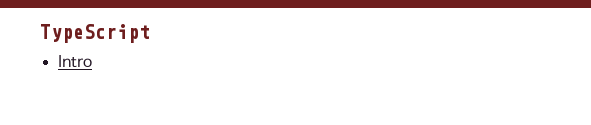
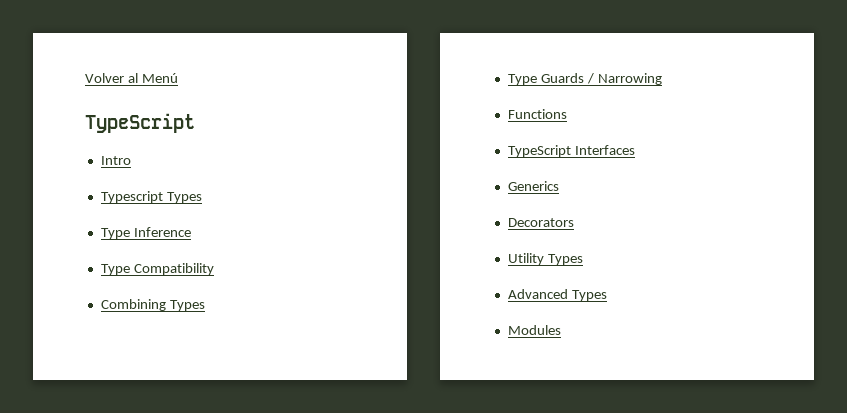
+ Volver al Menú
+ Typescript Types
+ Type Inference
+ Type Compatibility
+ Combining Types
+ Type Guards / Narrowing
+ Functions
+ TypeScript Interfaces
+ Generics
+ Decorators
+ Utility Types
+ Advanced Types
+ Modules

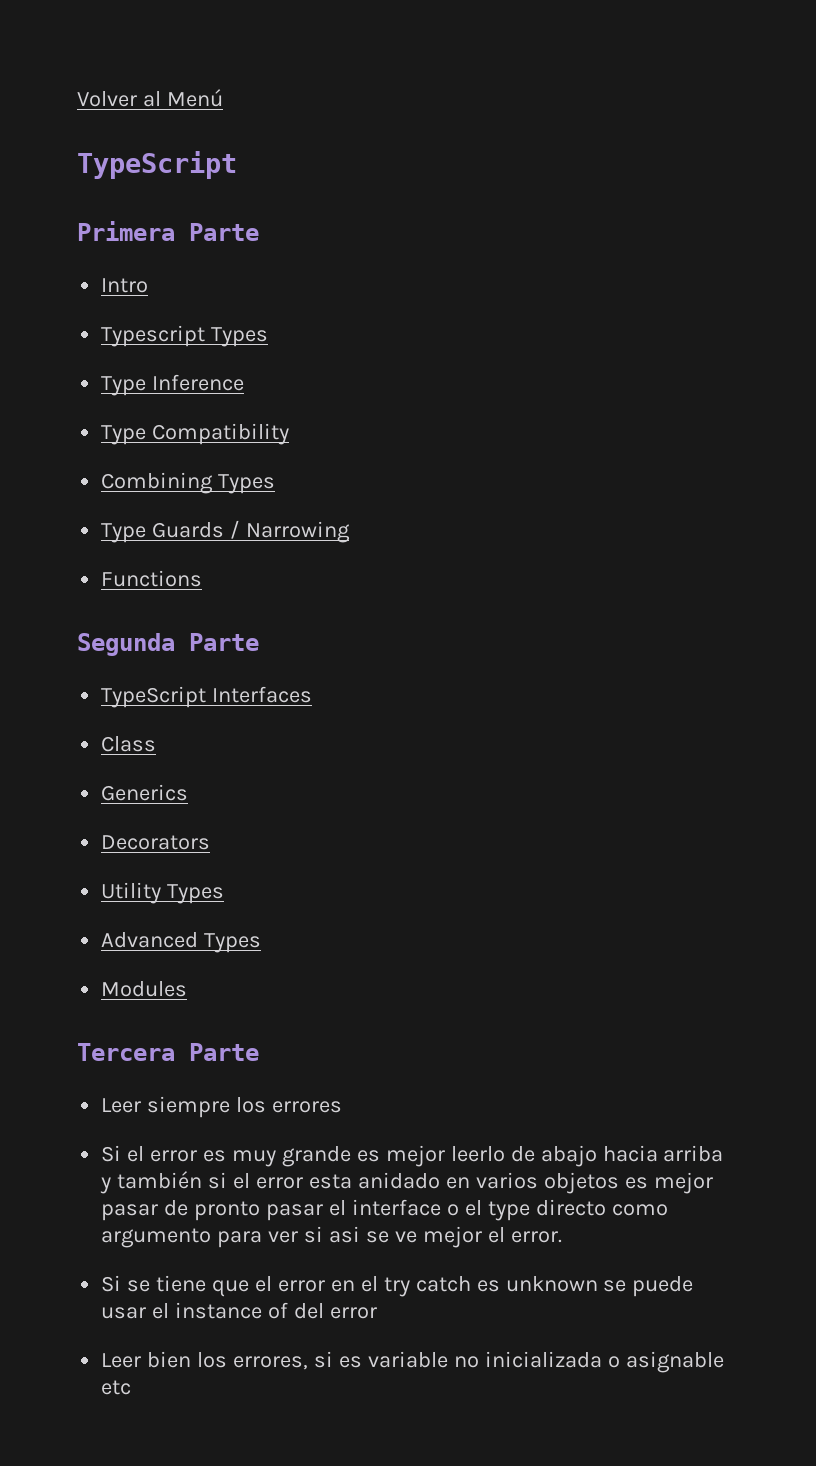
+ Primera Parte
+ Segunda Parte
+ Class
+ Tercera Parte
+ Leer siempre los errores
+ Si el error es muy grande es mejor leerlo de abajo hacia arriba y también si el error esta anidado en varios objetos es mejor pasar de pronto pasar el interface o el type directo como argumento para ver si asi se ve mejor el error.
+ Si se tiene que el error en el try catch es unknown se puede usar el instance of del error
+ Leer bien los errores, si es variable no inicializada o asignable etc

